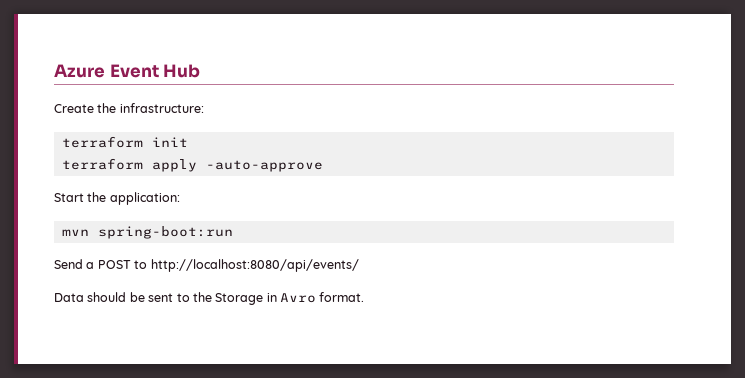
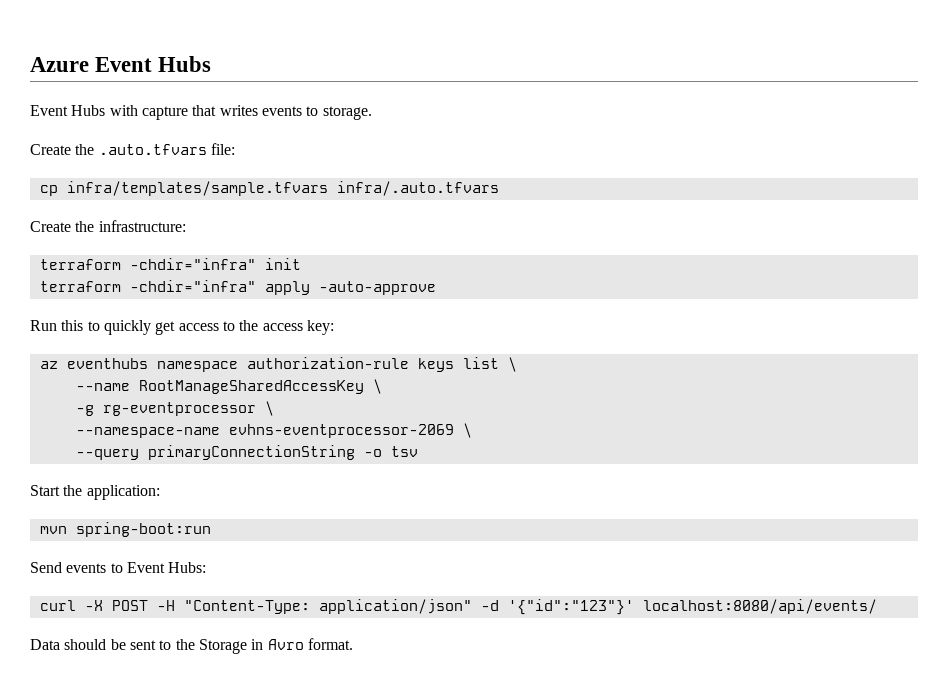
- Azure Event Hub
+ Azure Event Hubs
+ Event Hubs with capture that writes events to storage.
+ Create the .auto.tfvars file:
+ cp infra/templates/sample.tfvars infra/.auto.tfvars
- terraform init
+ terraform -chdir="infra" init
- terraform apply -auto-approve
+ terraform -chdir="infra" apply -auto-approve
+ Run this to quickly get access to the access key:
+ az eventhubs namespace authorization-rule keys list \
+ --name RootManageSharedAccessKey \
+ -g rg-eventprocessor \
+ --namespace-name evhns-eventprocessor-2069 \
+ --query primaryConnectionString -o tsv
- Send a POST to http://localhost:8080/api/events/
+ Send events to Event Hubs:
+ curl -X POST -H "Content-Type: application/json" -d '{"id":"123"}' localhost:8080/api/events/

